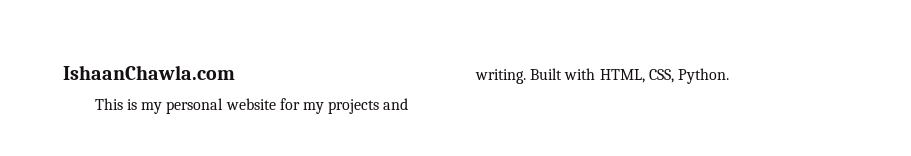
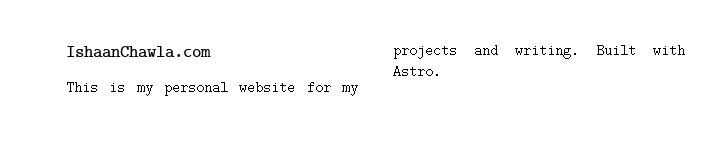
- Built with HTML, CSS, Python.
+ Built with Astro.

